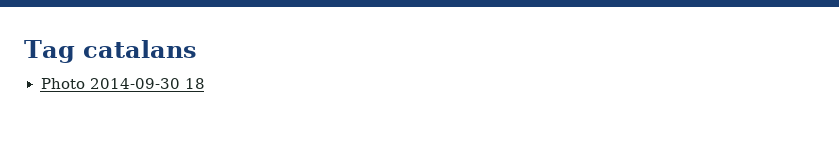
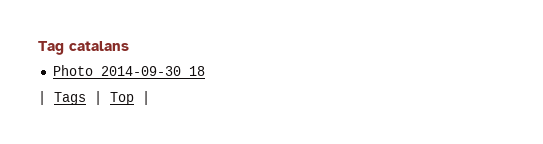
+ | Tags | Top |

